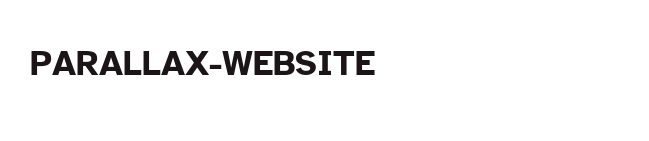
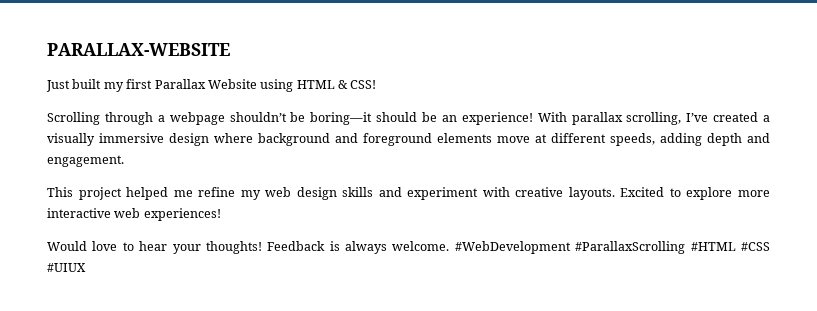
+ Just built my first Parallax Website using HTML & CSS!
+ Scrolling through a webpage shouldn’t be boring—it should be an experience! With parallax scrolling, I’ve created a visually immersive design where background and foreground elements move at different speeds, adding depth and engagement.
+ This project helped me refine my web design skills and experiment with creative layouts. Excited to explore more interactive web experiences!
+ Would love to hear your thoughts! Feedback is always welcome. #WebDevelopment #ParallaxScrolling #HTML #CSS #UIUX

